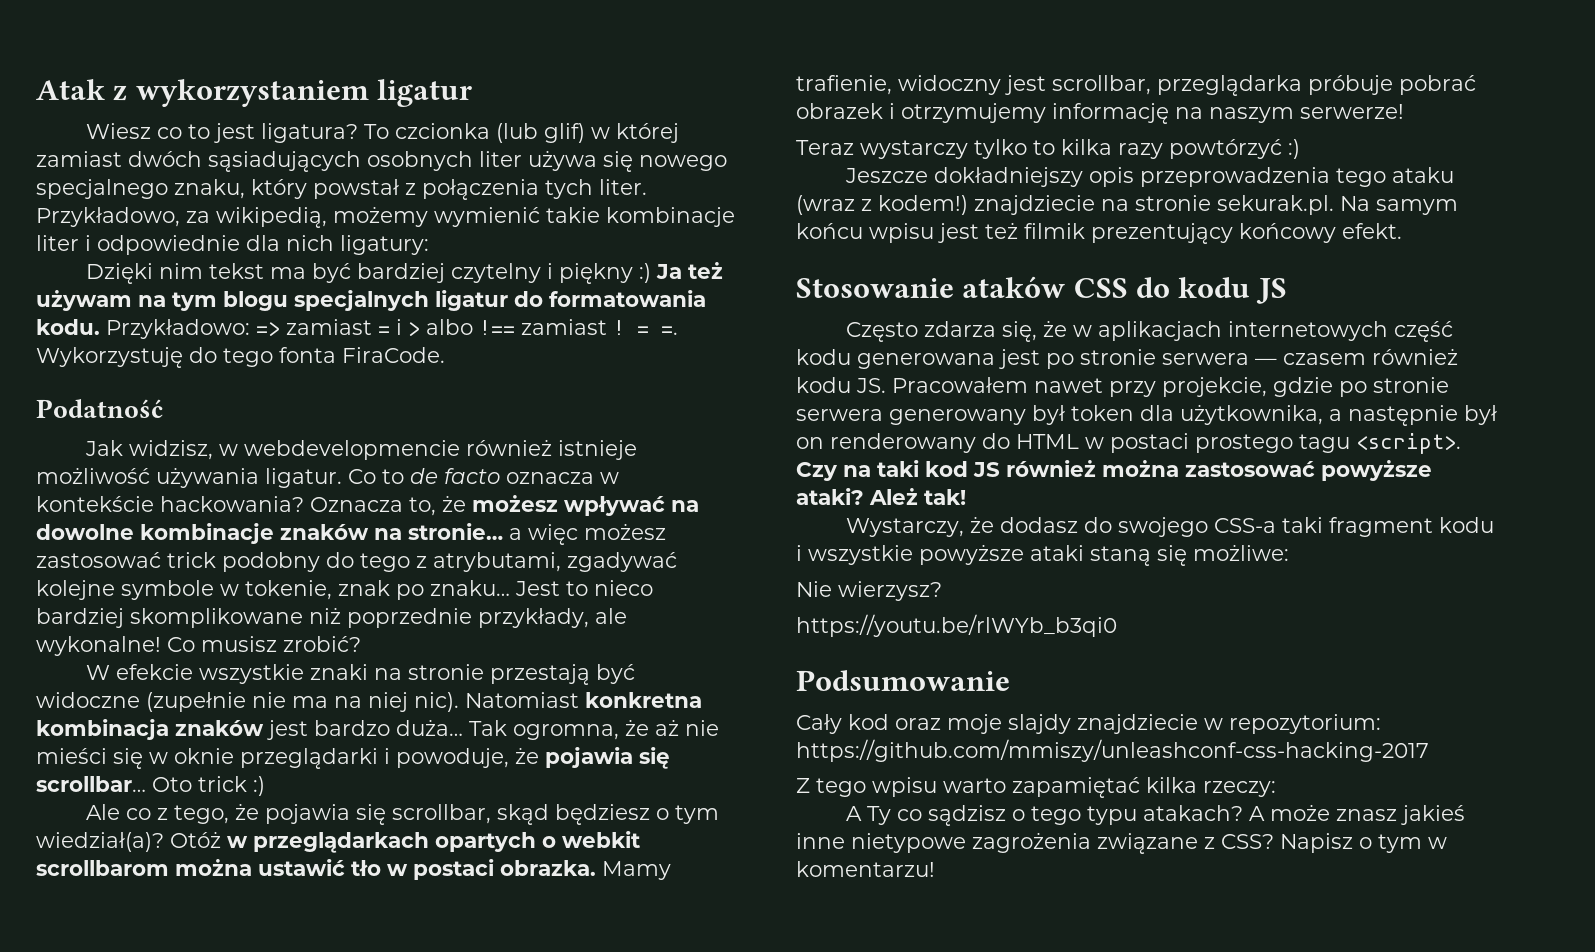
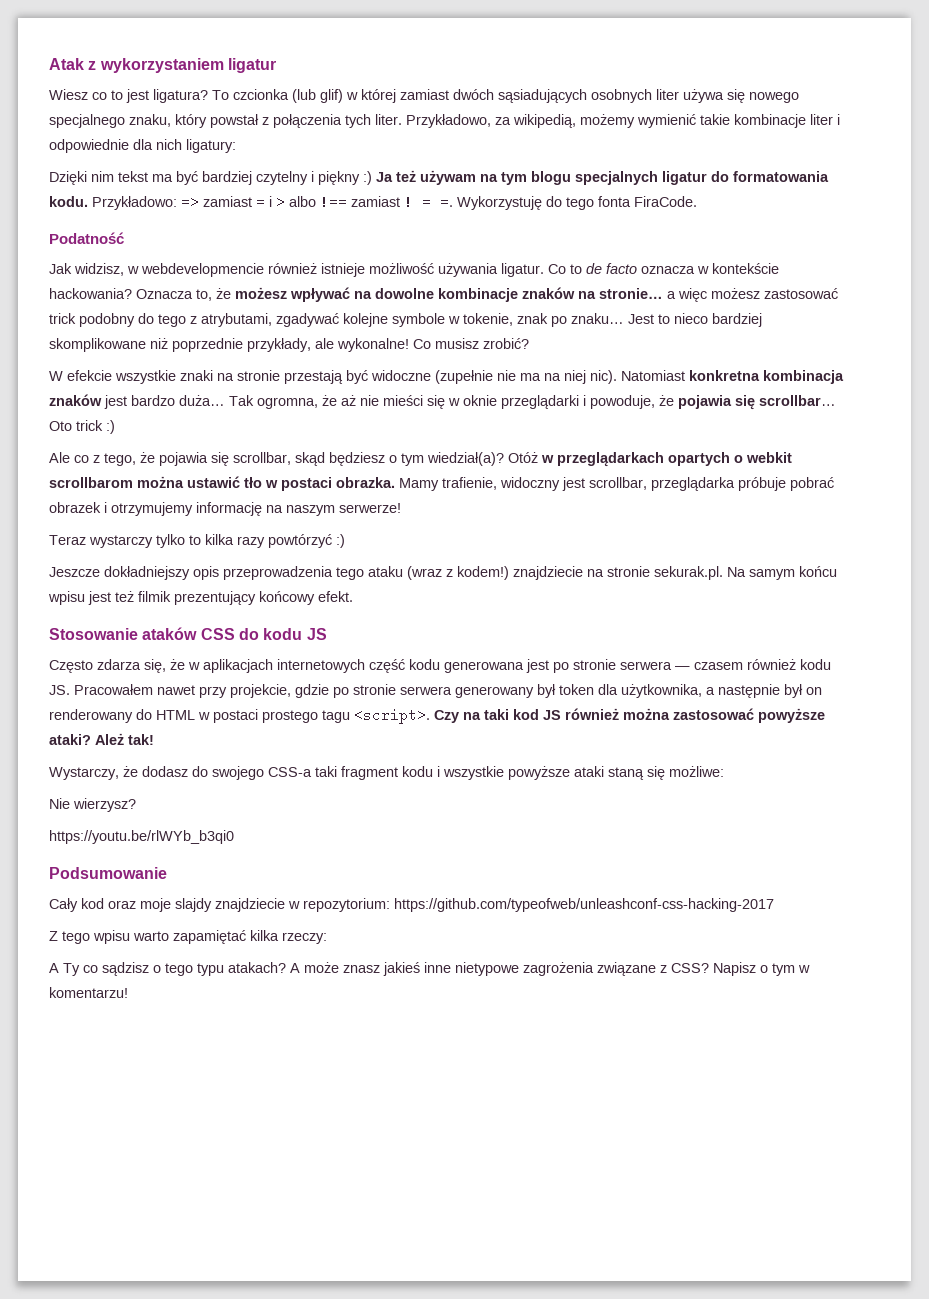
- Cały kod oraz moje slajdy znajdziecie w repozytorium: https://github.com/mmiszy/unleashconf-css-hacking-2017
+ Cały kod oraz moje slajdy znajdziecie w repozytorium: https://github.com/typeofweb/unleashconf-css-hacking-2017

